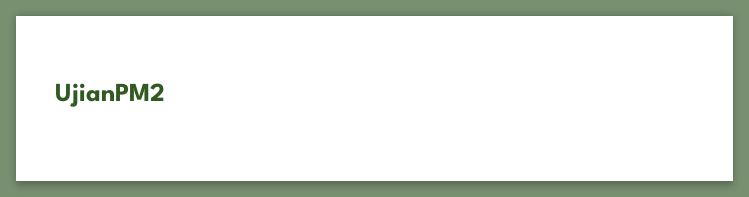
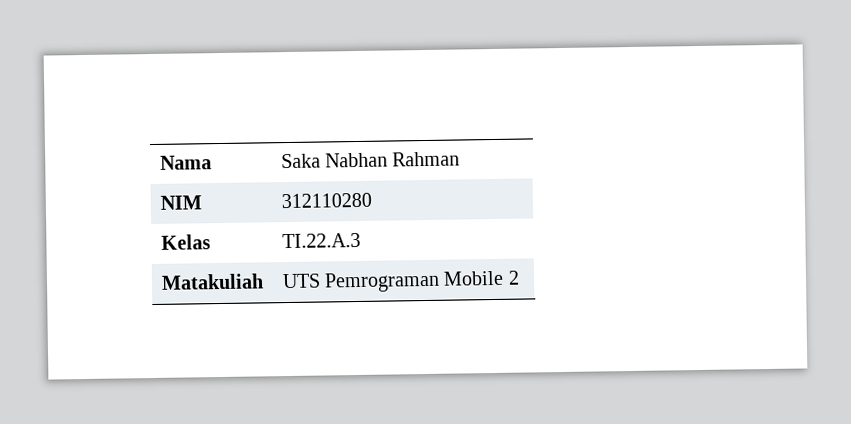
- UjianPM2
+ Nama | Saka Nabhan Rahman
+ NIM | 312110280
+ Kelas | TI.22.A.3
+ Matakuliah | UTS Pemrograman Mobile 2

